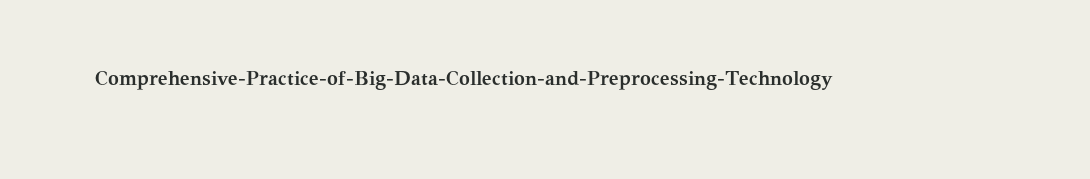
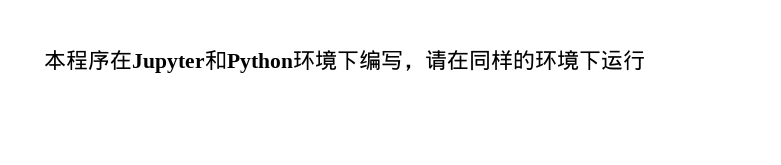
- Comprehensive-Practice-of-Big-Data-Collection-and-Preprocessing-Technology
+ 本程序在Jupyter和Python环境下编写，请在同样的环境下运行

